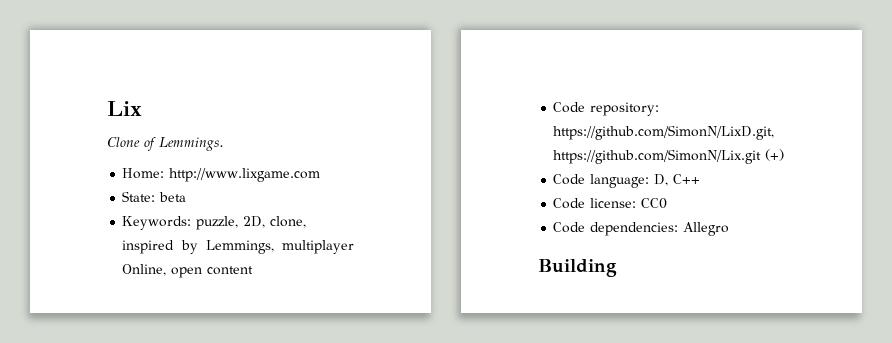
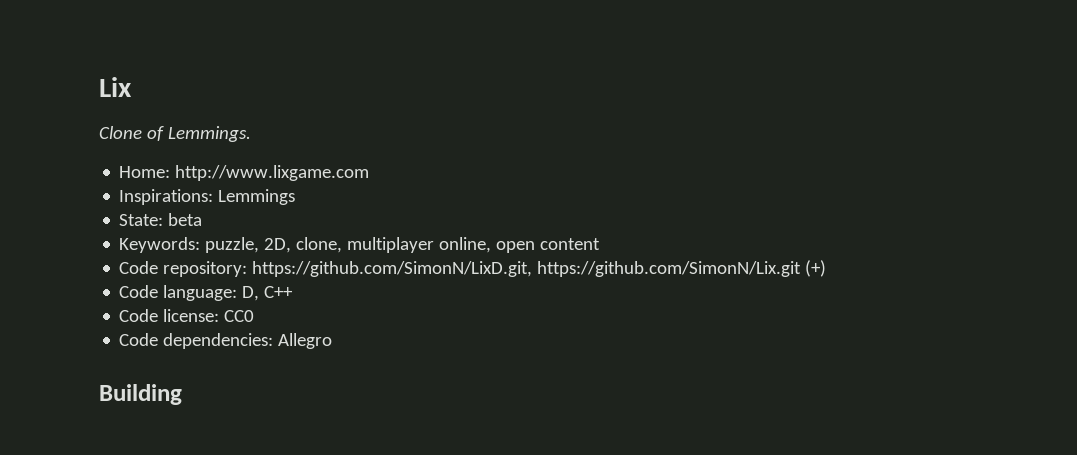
+ Inspirations: Lemmings
- Keywords: puzzle, 2D, clone, inspired by Lemmings, multiplayer Online, open content
+ Keywords: puzzle, 2D, clone, multiplayer online, open content

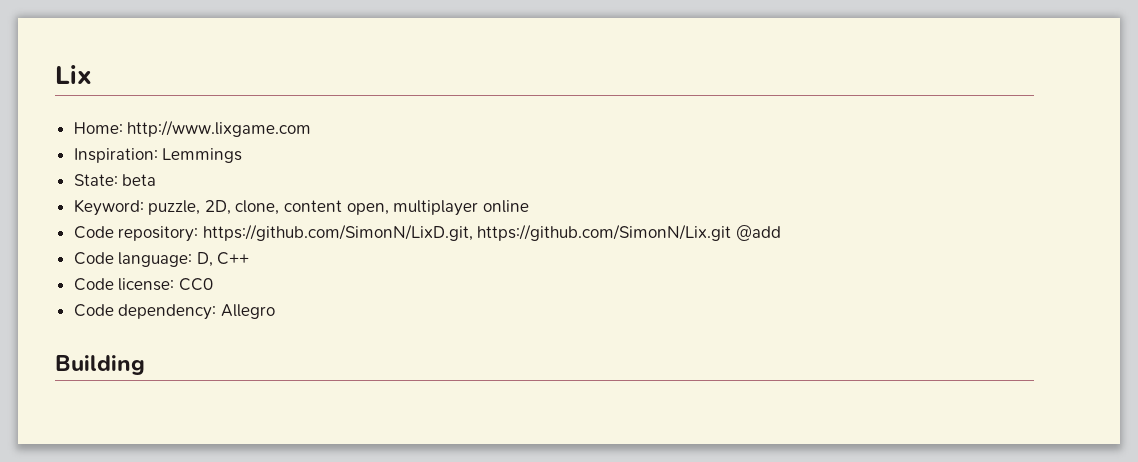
- Clone of Lemmings.
- Inspirations: Lemmings
+ Inspiration: Lemmings
- Keywords: puzzle, 2D, clone, multiplayer online, open content
+ Keyword: puzzle, 2D, clone, content open, multiplayer online
- Code repository: https://github.com/SimonN/LixD.git, https://github.com/SimonN/Lix.git (+)
+ Code repository: https://github.com/SimonN/LixD.git, https://github.com/SimonN/Lix.git @add
- Code dependencies: Allegro
+ Code dependency: Allegro

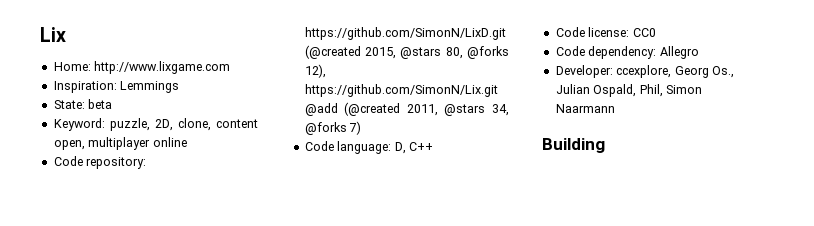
- Code repository: https://github.com/SimonN/LixD.git, https://github.com/SimonN/Lix.git @add
+ Code repository: https://github.com/SimonN/LixD.git (@created 2015, @stars 80, @forks 12), https://github.com/SimonN/Lix.git @add (@created 2011, @stars 34, @forks 7)
+ Developer: ccexplore, Georg Os., Julian Ospald, Phil, Simon Naarmann

